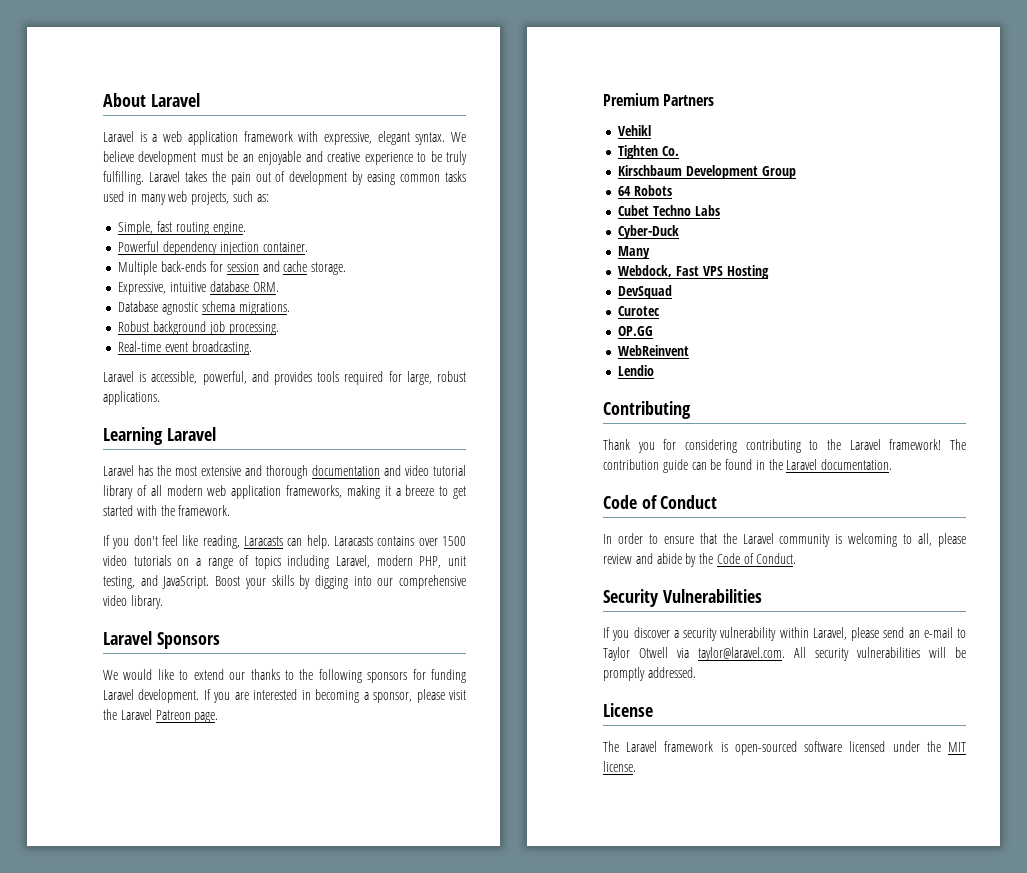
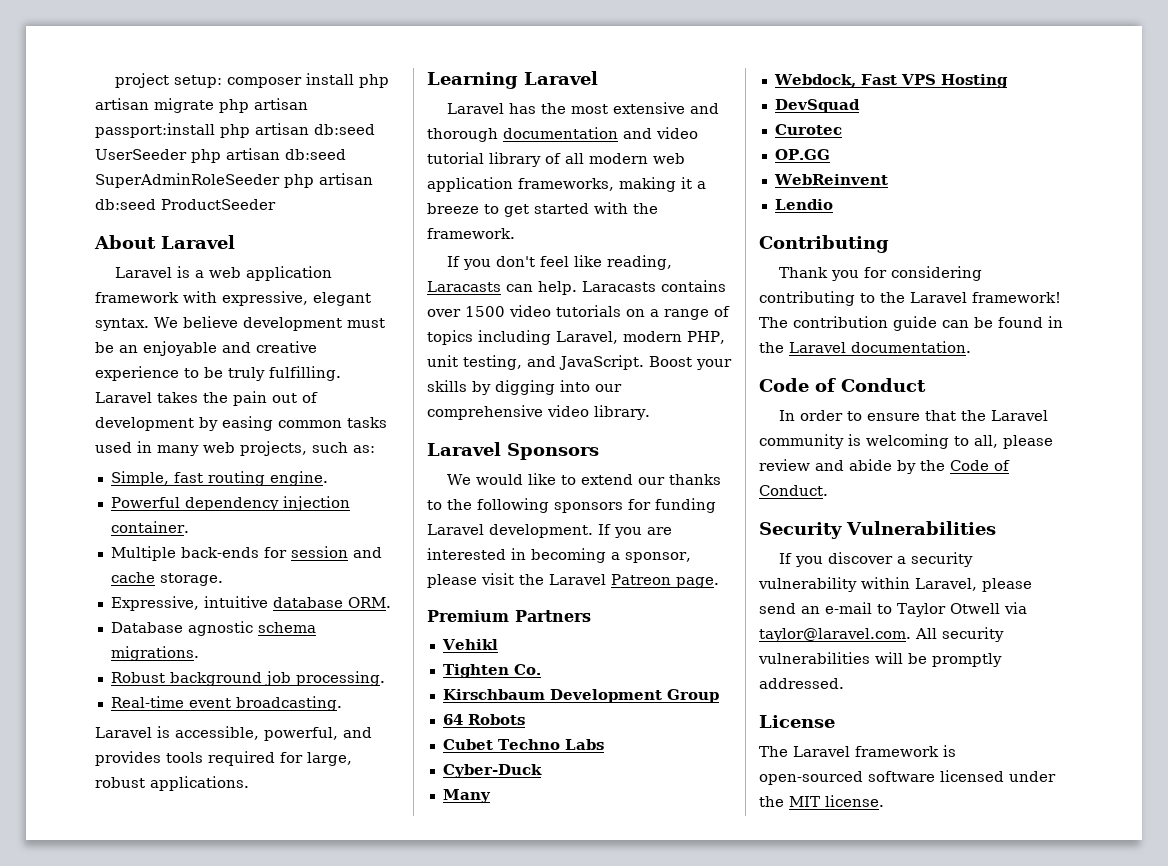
+ project setup: composer install php artisan migrate php artisan passport:install php artisan db:seed UserSeeder php artisan db:seed SuperAdminRoleSeeder php artisan db:seed ProductSeeder

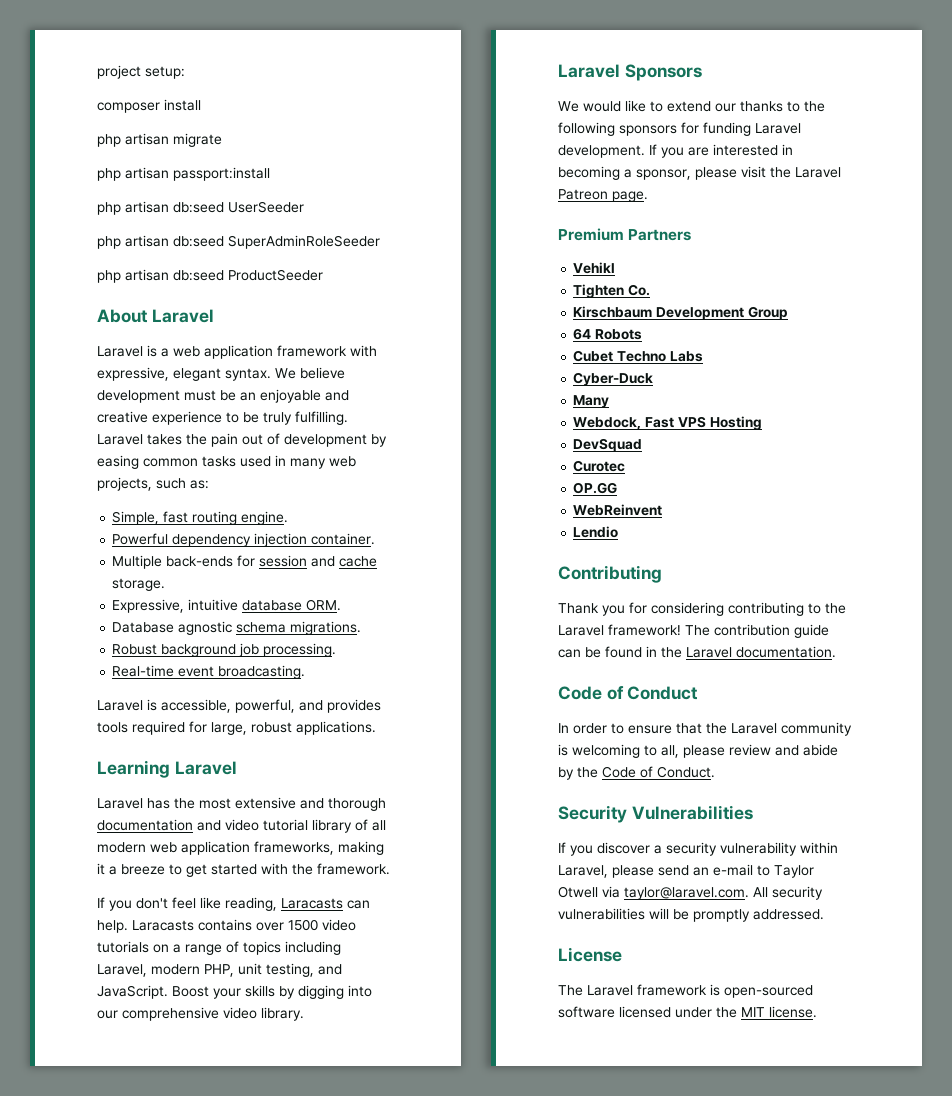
- project setup: composer install php artisan migrate php artisan passport:install php artisan db:seed UserSeeder php artisan db:seed SuperAdminRoleSeeder php artisan db:seed ProductSeeder
+ project setup:
+ composer install
+ php artisan migrate
+ php artisan passport:install
+ php artisan db:seed UserSeeder
+ php artisan db:seed SuperAdminRoleSeeder
+ php artisan db:seed ProductSeeder

